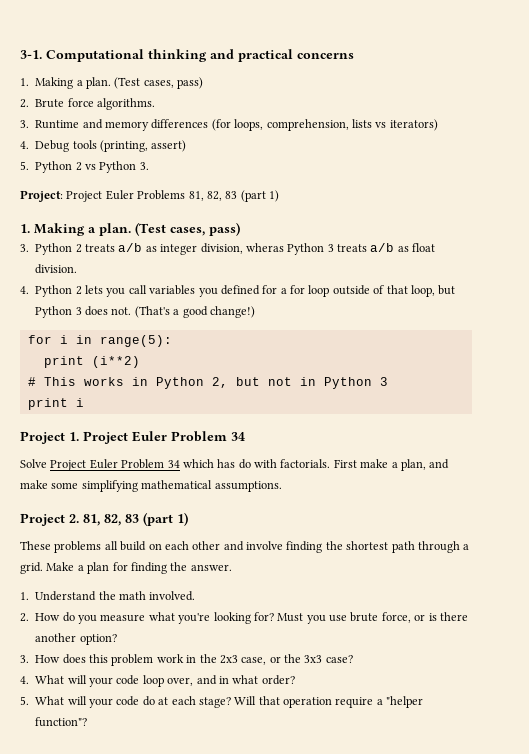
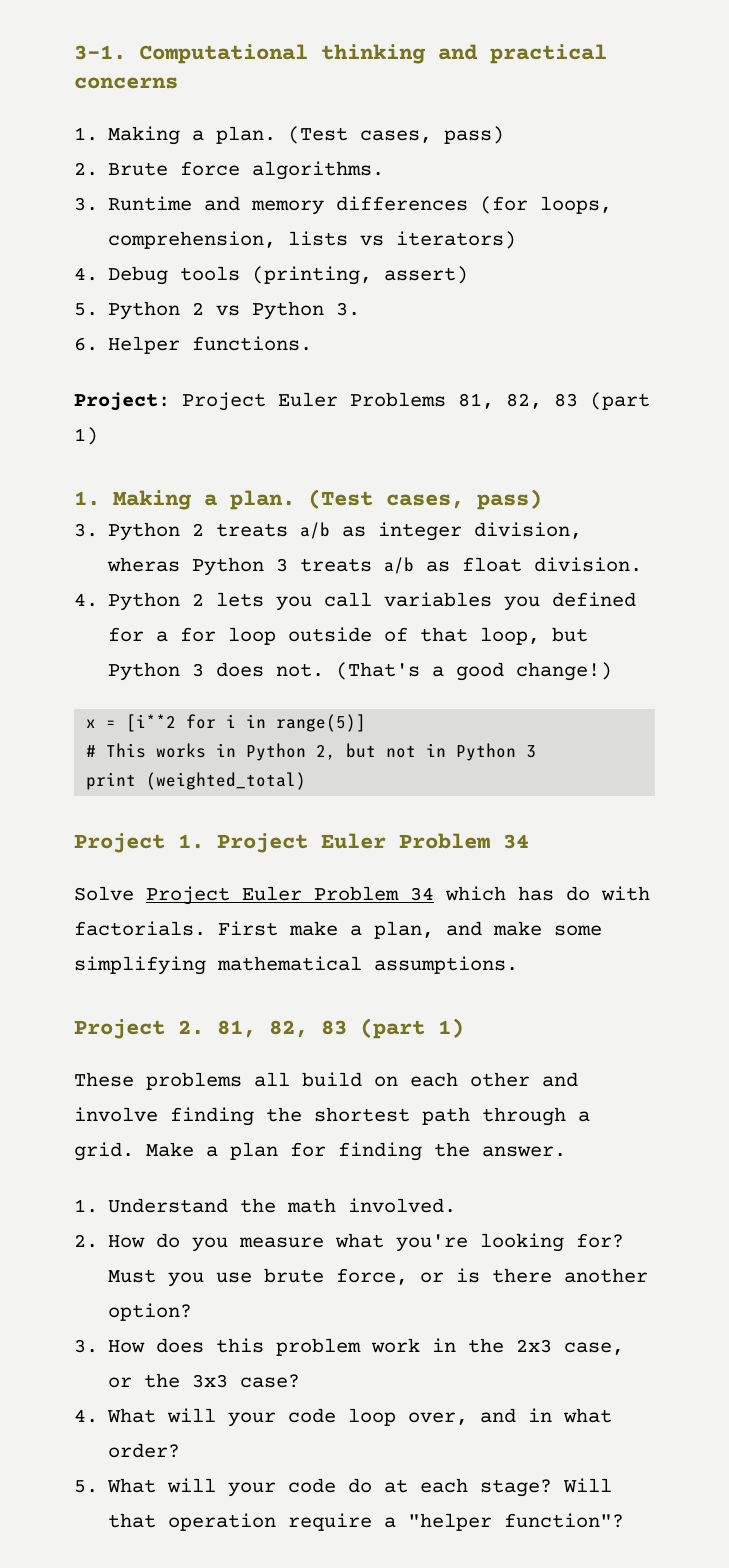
+ 6. Helper functions.
- for i in range(5):
- print (i**2)
+ x = [i**2 for i in range(5)]
- print i
+ print (weighted_total)

